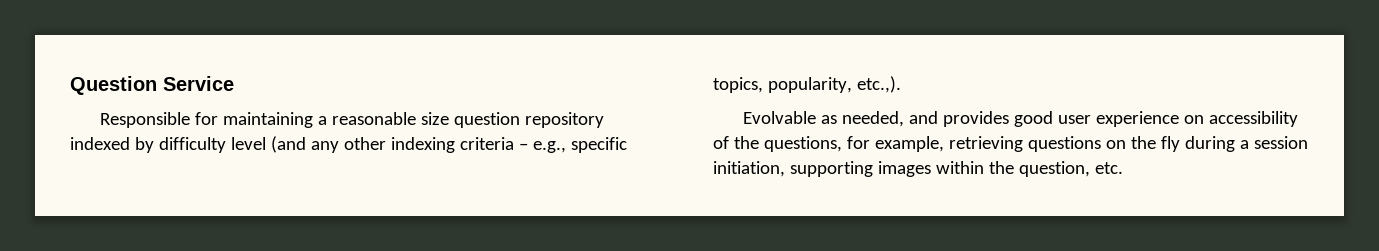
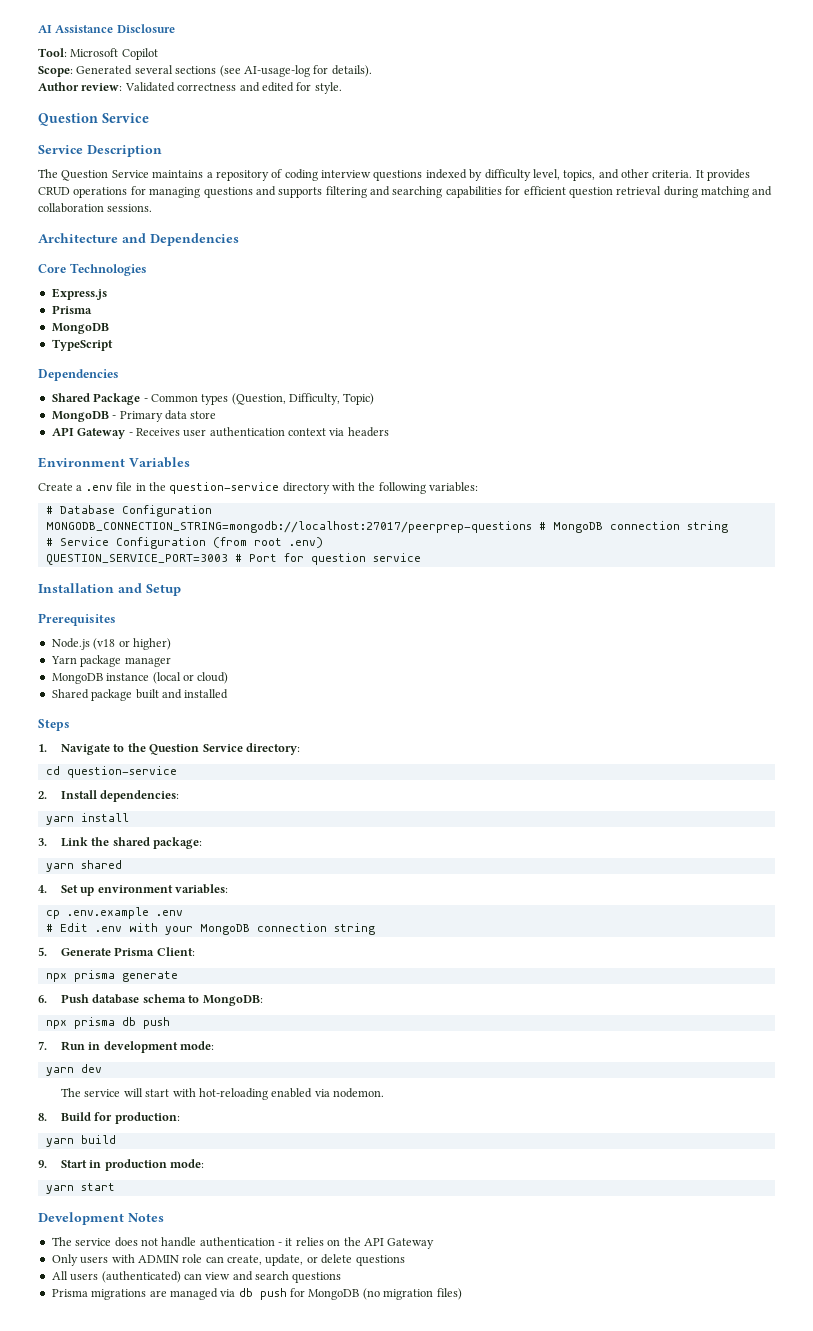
+ AI Assistance Disclosure
+ Tool: Microsoft Copilot
+ Scope: Generated several sections (see AI-usage-log for details).
+ Author review: Validated correctness and edited for style.
  Question Service
- Responsible for maintaining a reasonable size question repository indexed by difficulty level (and any other indexing criteria – e.g., specific topics, popularity, etc.,).
- Evolvable as needed, and provides good user experience on accessibility of the questions, for example, retrieving questions on the fly during a session initiation, supporting images within the question, etc.
+ Service Description
+ The Question Service maintains a repository of coding interview questions indexed by difficulty level, topics, and other criteria. It provides CRUD operations for managing questions and supports filtering and searching capabilities for efficient question retrieval during matching and collaboration sessions.
+ Architecture and Dependencies
+ Core Technologies
+ Express.js
+ Prisma
+ MongoDB
+ TypeScript
+ Dependencies
+ Shared Package - Common types (Question, Difficulty, Topic)
+ MongoDB - Primary data store
+ API Gateway - Receives user authentication context via headers
+ Environment Variables
+ Create a .env file in the question-service directory with the following variables:
+ # Database Configuration
+ MONGODB_CONNECTION_STRING=mongodb://localhost:27017/peerprep-questions # MongoDB connection string
+ # Service Configuration (from root .env)
+ QUESTION_SERVICE_PORT=3003 # Port for question service
+ Installation and Setup
+ Prerequisites
+ Node.js (v18 or higher)
+ Yarn package manager
+ MongoDB instance (local or cloud)
+ Shared package built and installed
+ Steps
+ 1. Navigate to the Question Service directory:
+ cd question-service
+ 2. Install dependencies:
+ yarn install
+ 3. Link the shared package:
+ yarn shared
+ 4. Set up environment variables:
+ cp .env.example .env
+ # Edit .env with your MongoDB connection string
+ 5. Generate Prisma Client:
+ npx prisma generate
+ 6. Push database schema to MongoDB:
+ npx prisma db push
+ 7. Run in development mode:
+ yarn dev
+ The service will start with hot-reloading enabled via nodemon.
+ 8. Build for production:
+ yarn build
+ 9. Start in production mode:
+ yarn start
+ Development Notes
+ The service does not handle authentication - it relies on the API Gateway
+ Only users with ADMIN role can create, update, or delete questions
+ All users (authenticated) can view and search questions
+ Prisma migrations are managed via db push for MongoDB (no migration files)

